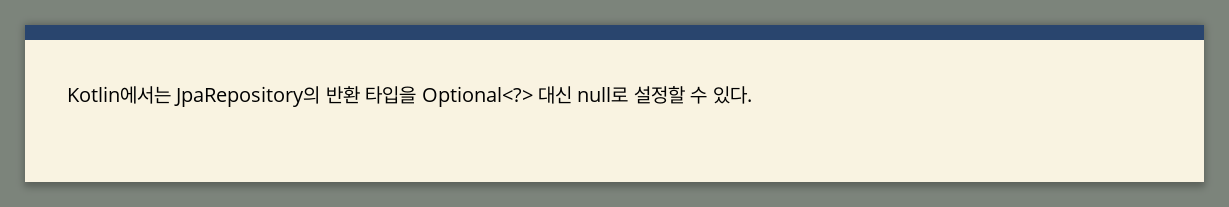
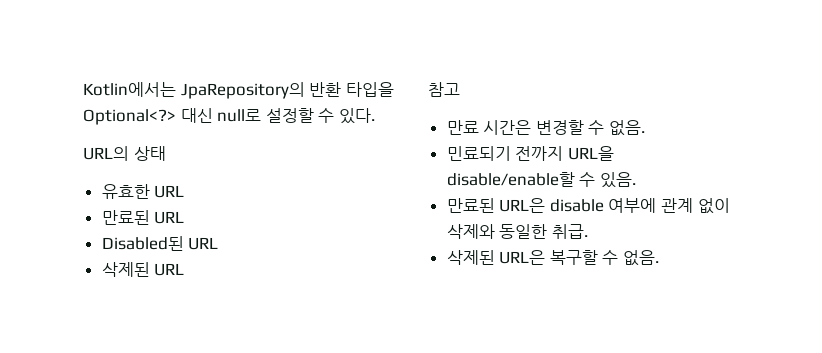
+ URL의 상태
+ 유효한 URL
+ 만료된 URL
+ Disabled된 URL
+ 삭제된 URL
+ 참고
+ 만료 시간은 변경할 수 없음.
+ 민료되기 전까지 URL을 disable/enable할 수 있음.
+ 만료된 URL은 disable 여부에 관계 없이 삭제와 동일한 취급.
+ 삭제된 URL은 복구할 수 없음.

